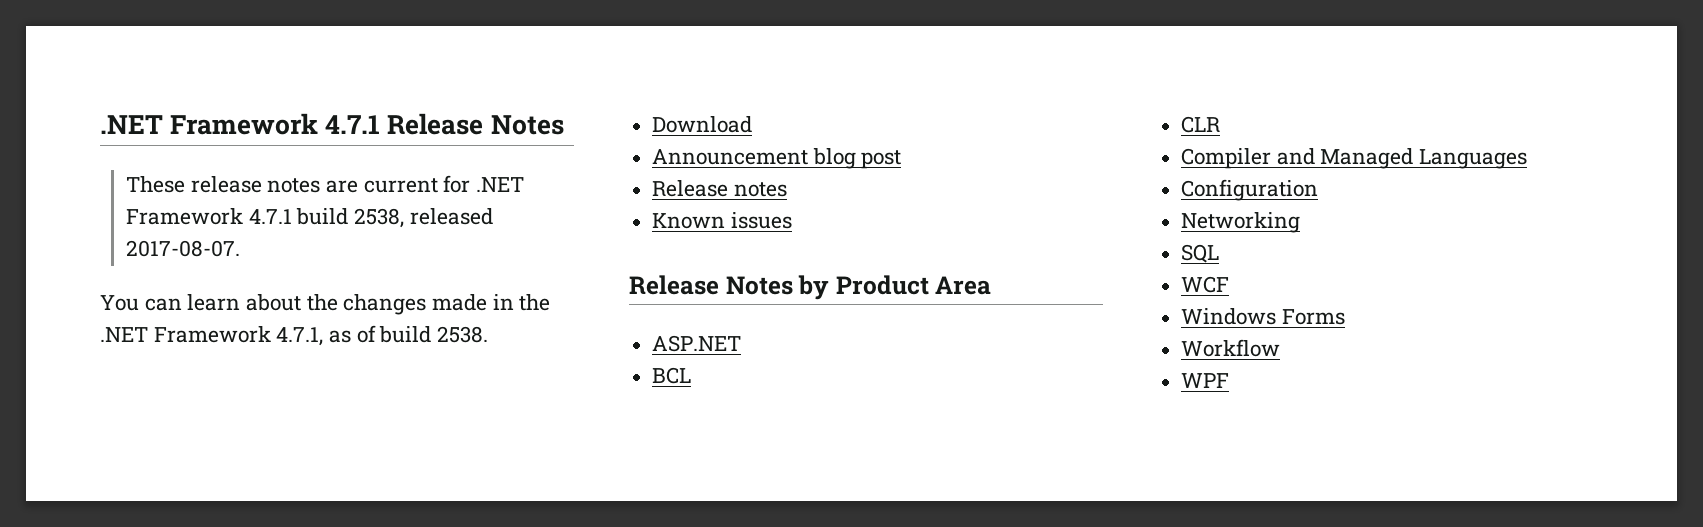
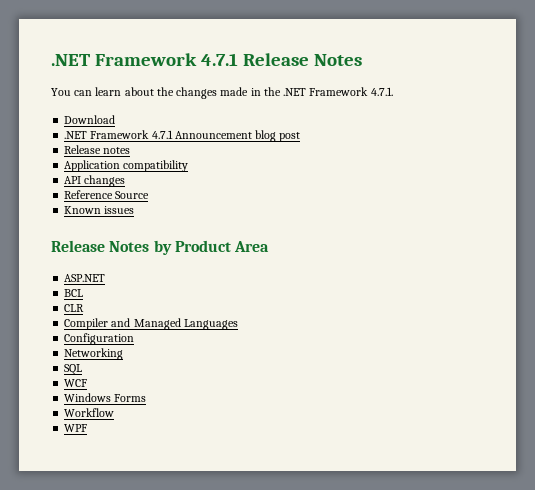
- These release notes are current for .NET Framework 4.7.1 build 2538, released 2017-08-07.
- You can learn about the changes made in the .NET Framework 4.7.1, as of build 2538.
+ You can learn about the changes made in the .NET Framework 4.7.1.
  Download
- Announcement blog post
+ .NET Framework 4.7.1 Announcement blog post
+ Application compatibility
+ API changes
+ Reference Source

